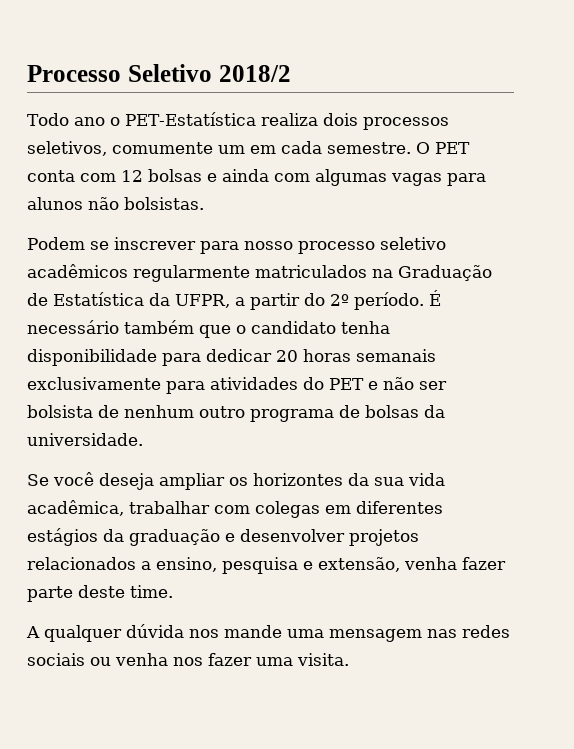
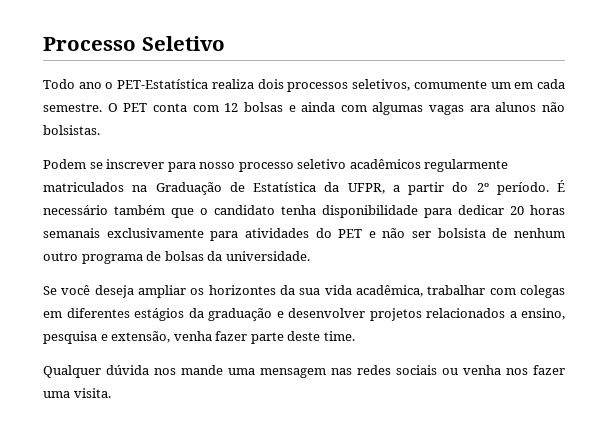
- Processo Seletivo 2018/2
+ Processo Seletivo
- O PET conta com 12 bolsas e ainda com algumas vagas para alunos não bolsistas.
+ O PET conta com 12 bolsas e ainda com algumas vagas ara alunos não bolsistas.
- A qualquer dúvida nos mande uma mensagem nas redes sociais ou venha nos fazer uma visita.
+ Qualquer dúvida nos mande uma mensagem nas redes sociais ou venha nos fazer uma visita.

